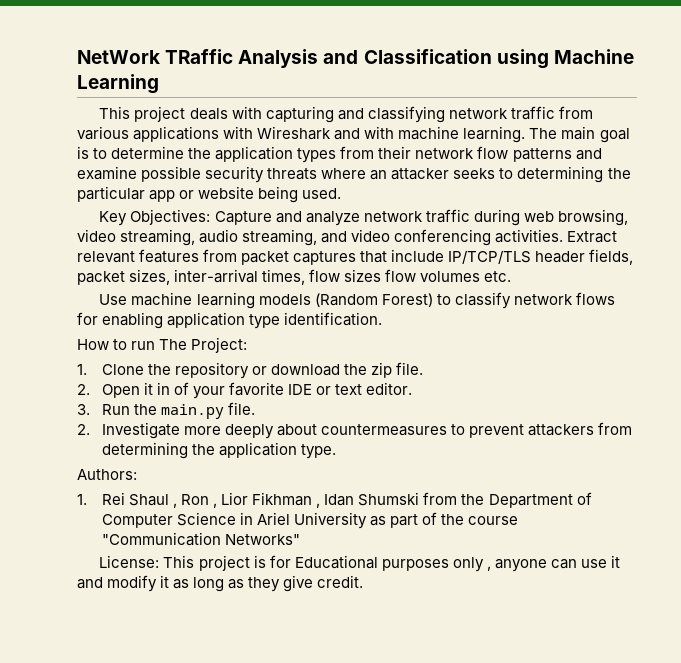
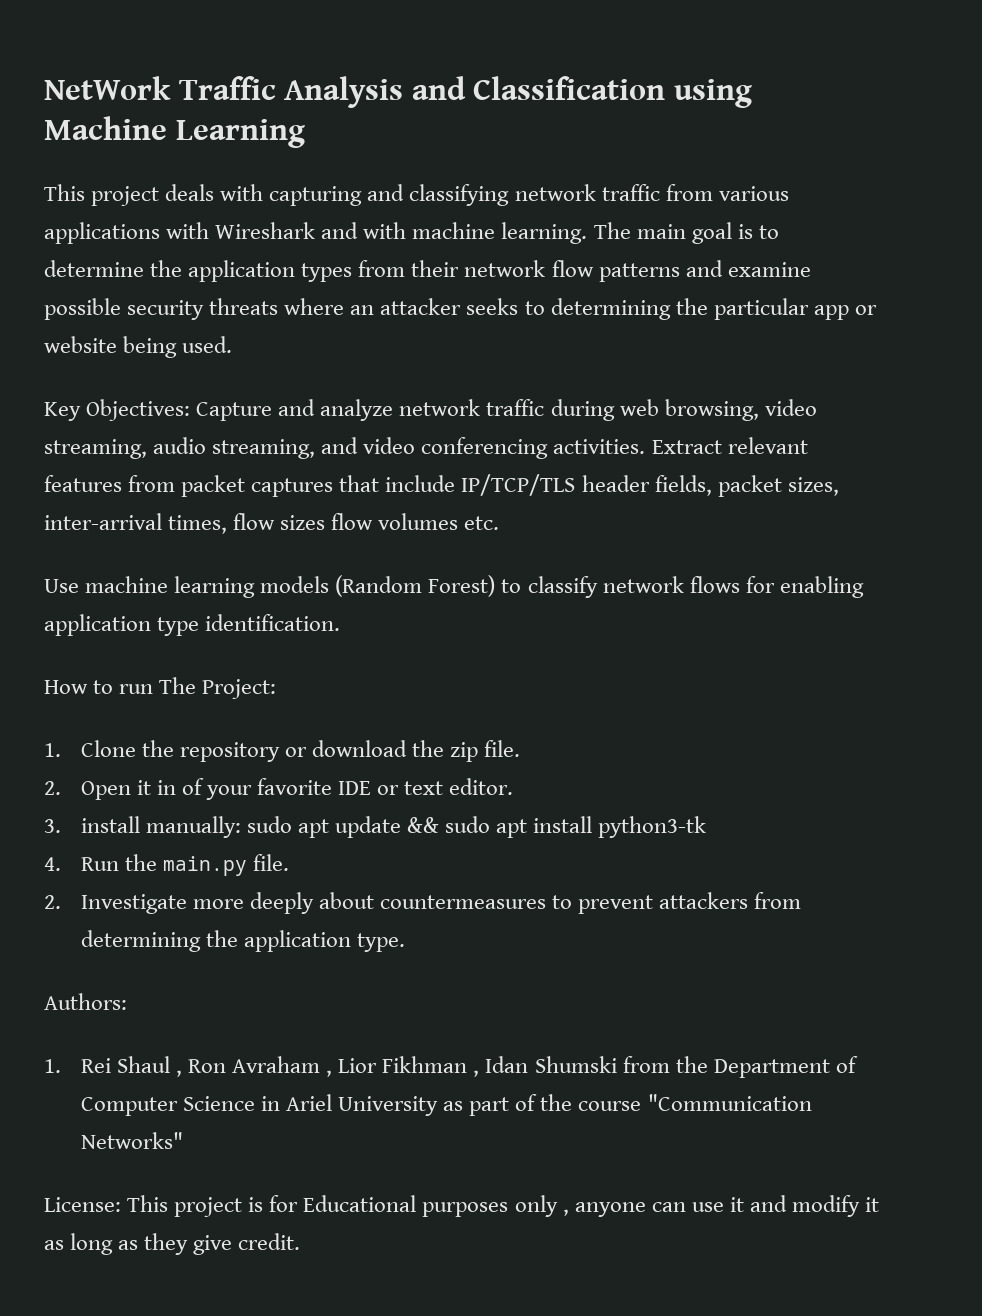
- NetWork TRaffic Analysis and Classification using Machine Learning
+ NetWork Traffic Analysis and Classification using Machine Learning
- 3. Run the main.py file.
+ 3. install manually: sudo apt update && sudo apt install python3-tk
+ 4. Run the main.py file.
- 1. Rei Shaul , Ron , Lior Fikhman , Idan Shumski from the Department of Computer Science in Ariel University as part of the course "Communication Networks"
+ 1. Rei Shaul , Ron Avraham , Lior Fikhman , Idan Shumski from the Department of Computer Science in Ariel University as part of the course "Communication Networks"

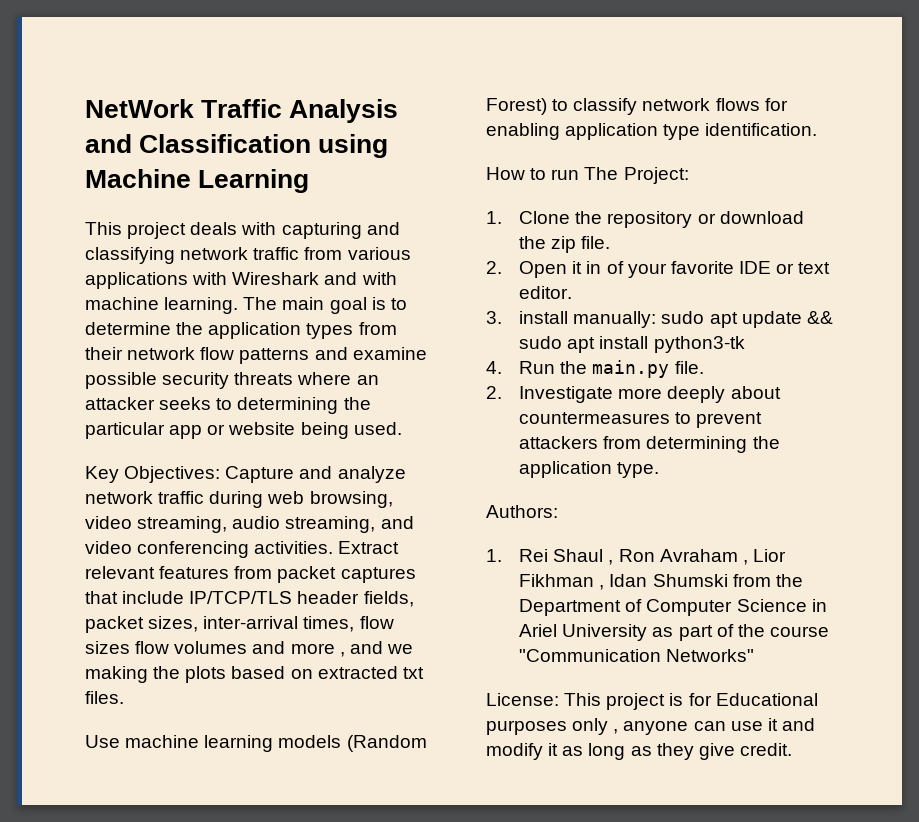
- Extract relevant features from packet captures that include IP/TCP/TLS header fields, packet sizes, inter-arrival times, flow sizes flow volumes etc.
+ Extract relevant features from packet captures that include IP/TCP/TLS header fields, packet sizes, inter-arrival times, flow sizes flow volumes and more , and we making the plots based on extracted txt files.

